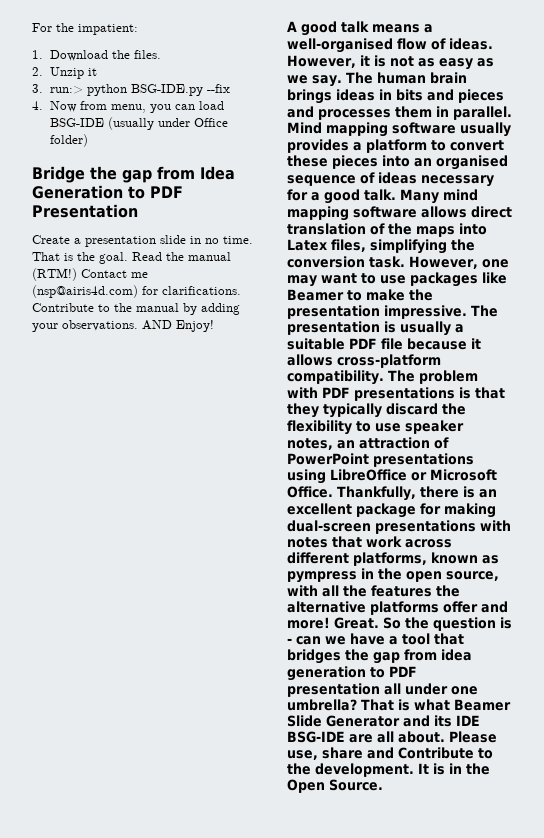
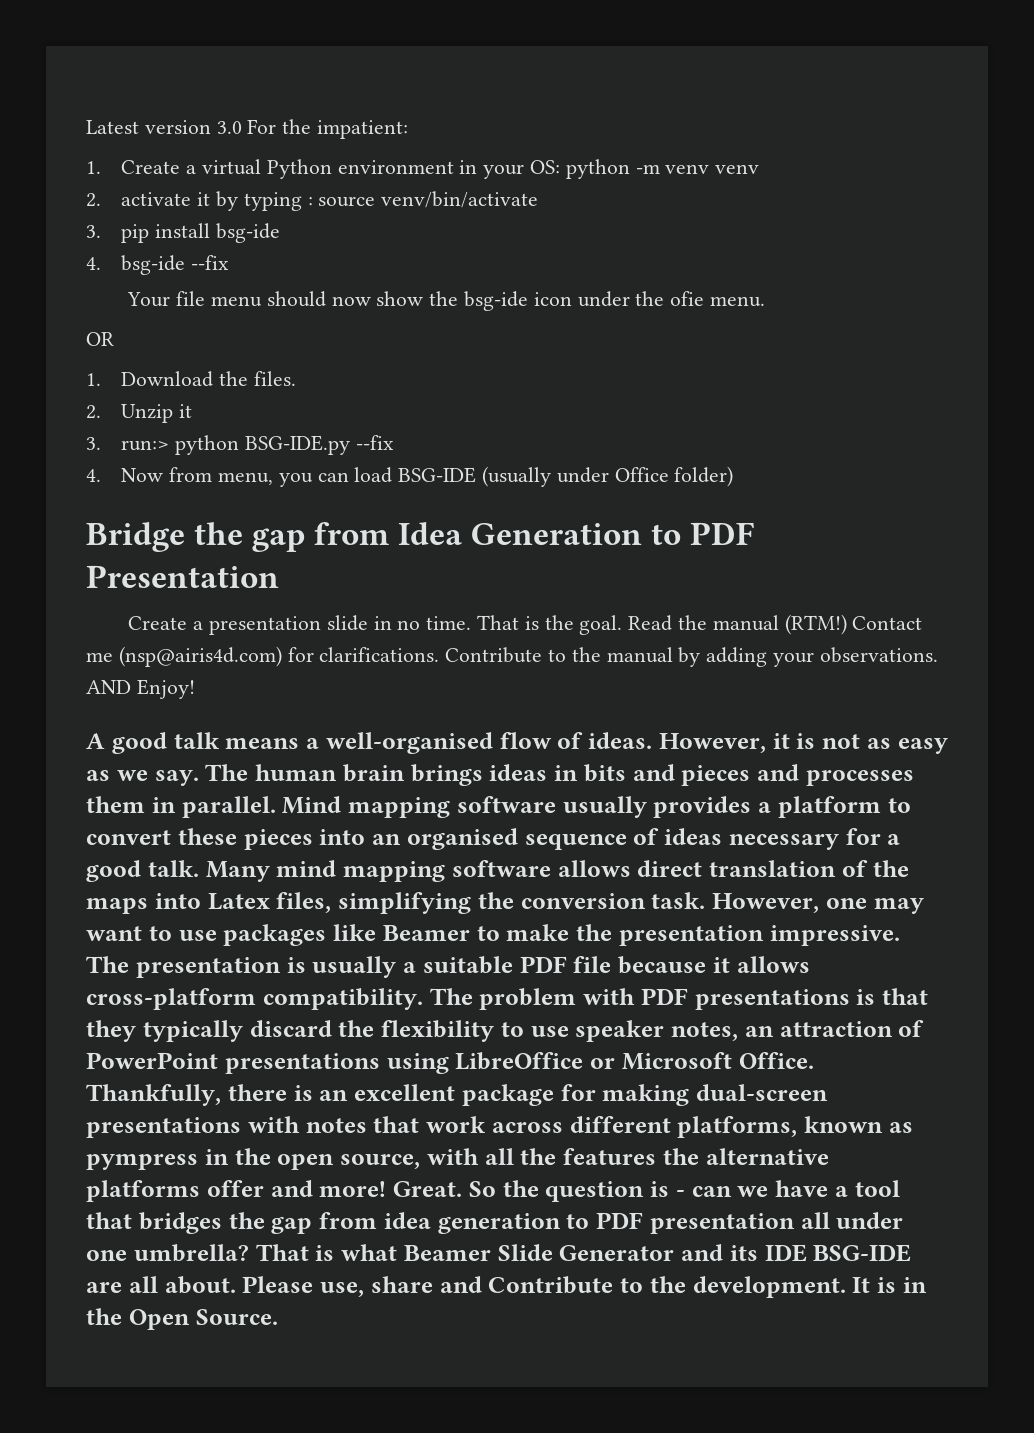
- For the impatient:
+ Latest version 3.0 For the impatient:
+ 1. Create a virtual Python environment in your OS: python -m venv venv
+ 2. activate it by typing : source venv/bin/activate
+ 3. pip install bsg-ide
+ 4. bsg-ide --fix
+ Your file menu should now show the bsg-ide icon under the ofie menu.
+ OR

